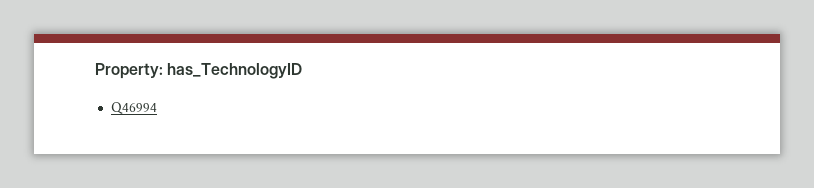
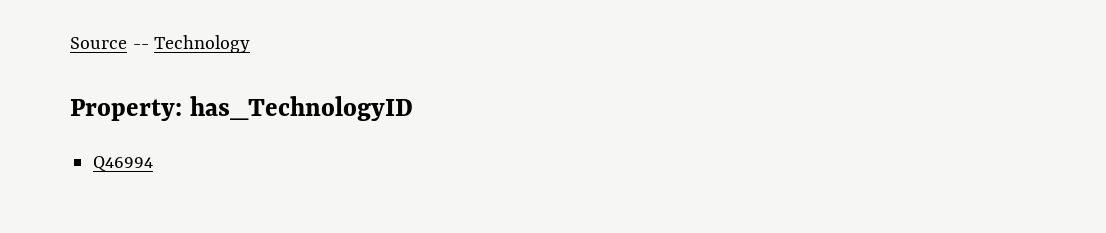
+ Source -- Technology

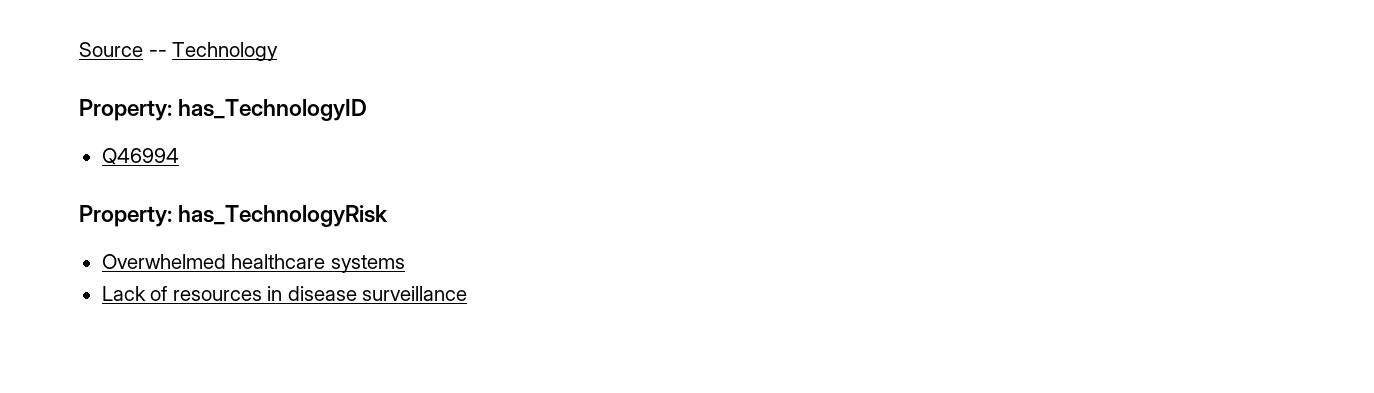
+ Property: has_TechnologyRisk
+ Overwhelmed healthcare systems
+ Lack of resources in disease surveillance

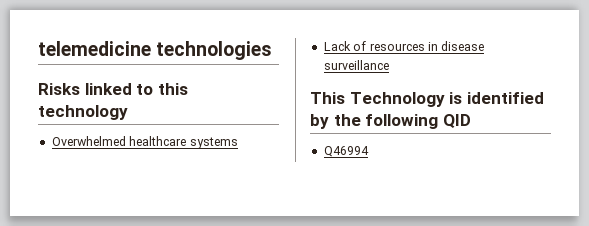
- Source -- Technology
- Property: has_TechnologyID
- Q46994
- Property: has_TechnologyRisk
+ telemedicine technologies
+ Risks linked to this technology
+ This Technology is identified by the following QID
+ Q46994

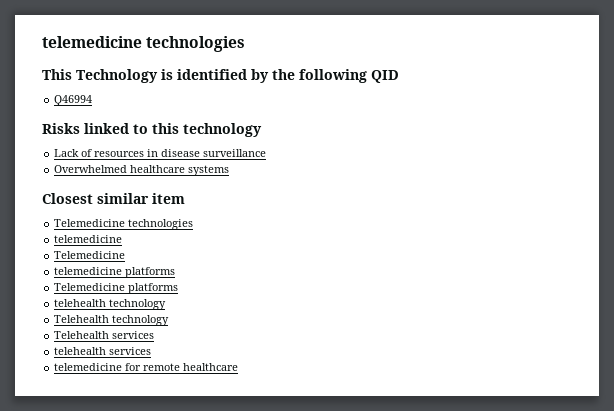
- Risks linked to this technology
- Overwhelmed healthcare systems
- Lack of resources in disease surveillance
+ Risks linked to this technology
+ Lack of resources in disease surveillance
+ Overwhelmed healthcare systems
+ Closest similar item
+ Telemedicine technologies
+ telemedicine
+ Telemedicine
+ telemedicine platforms
+ Telemedicine platforms
+ telehealth technology
+ Telehealth technology
+ Telehealth services
+ telehealth services
+ telemedicine for remote healthcare

